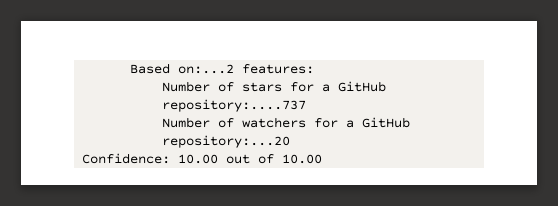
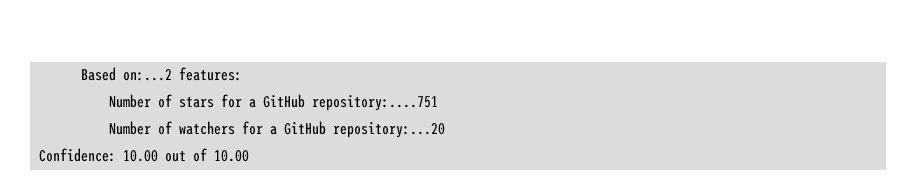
- Number of stars for a GitHub repository:....737
+ Number of stars for a GitHub repository:....751

